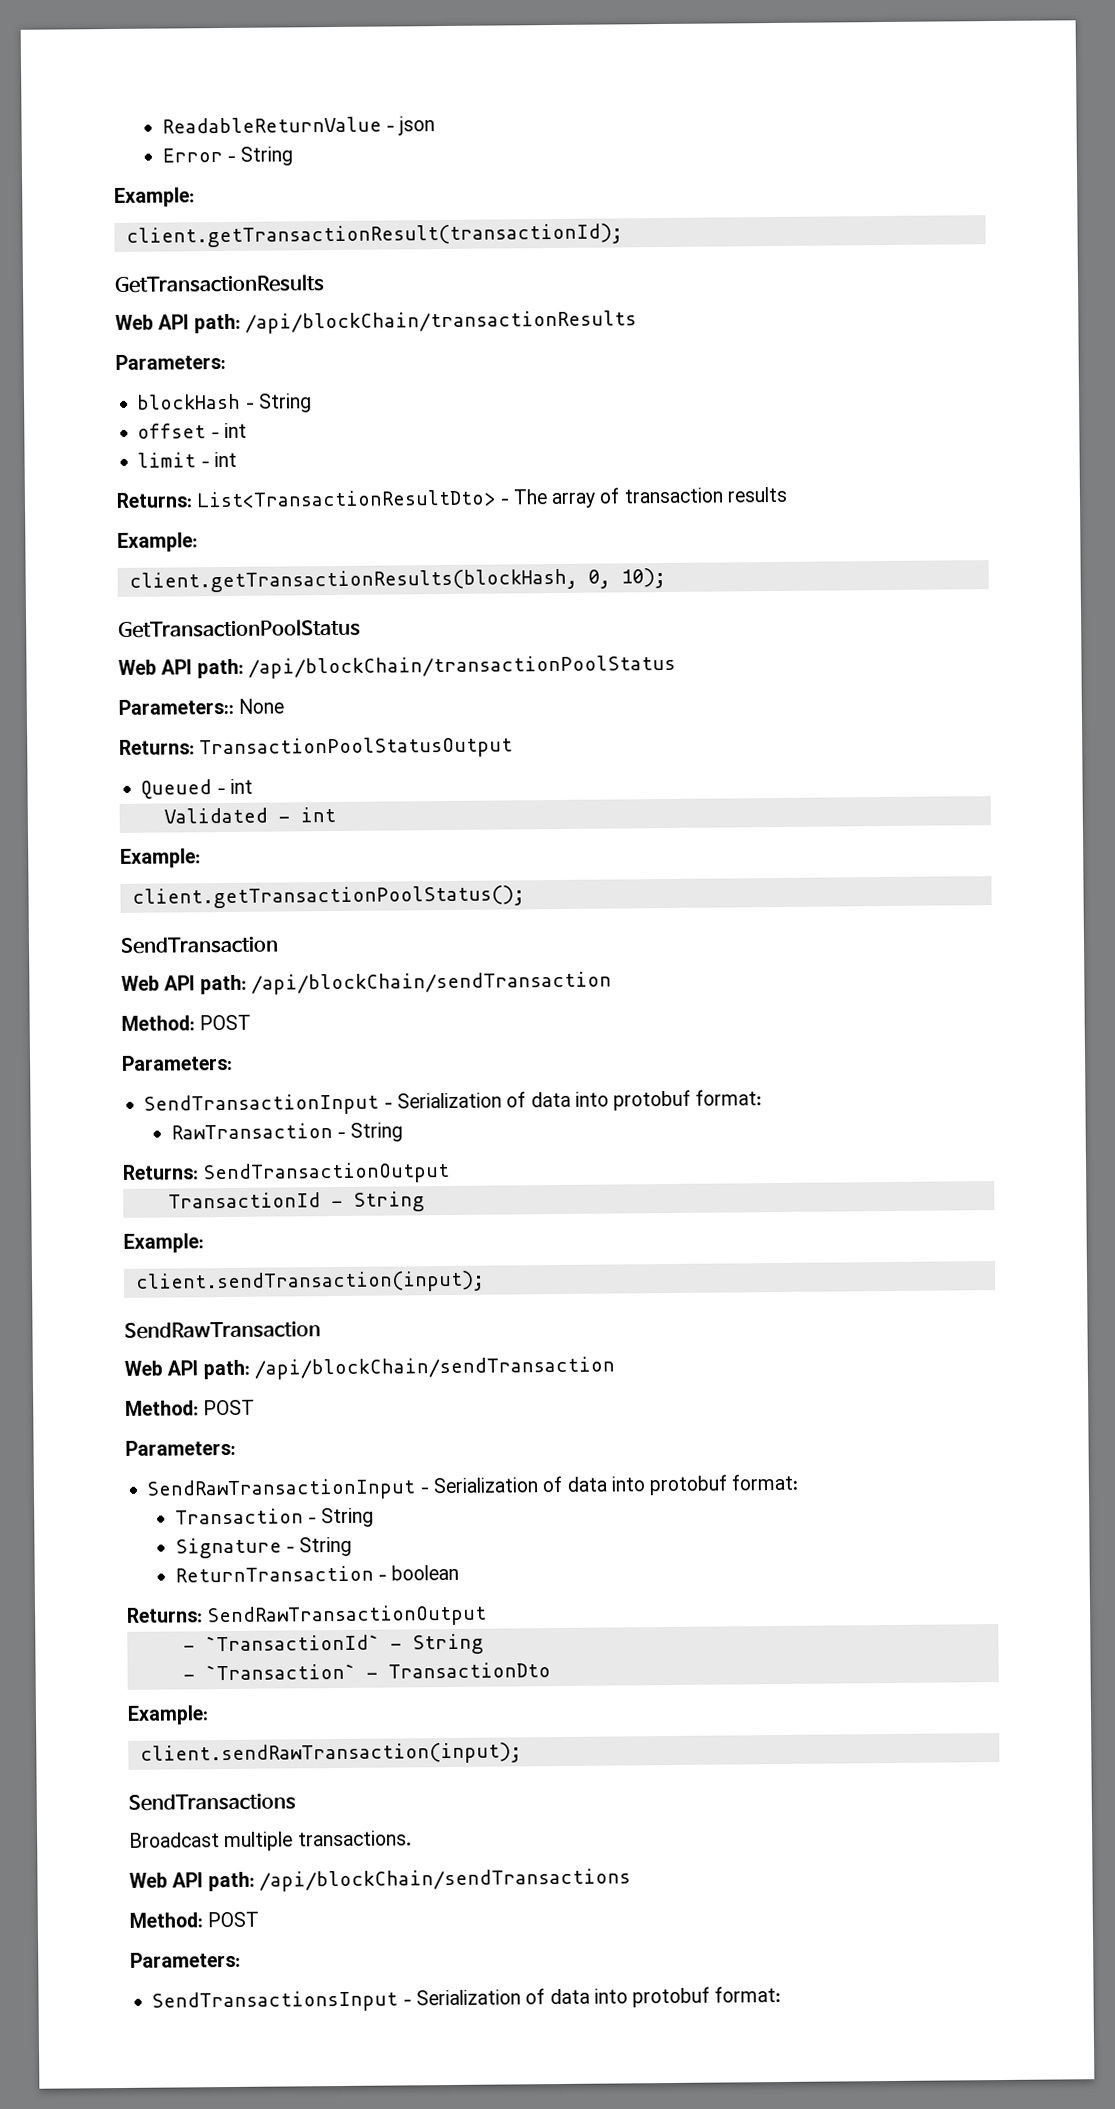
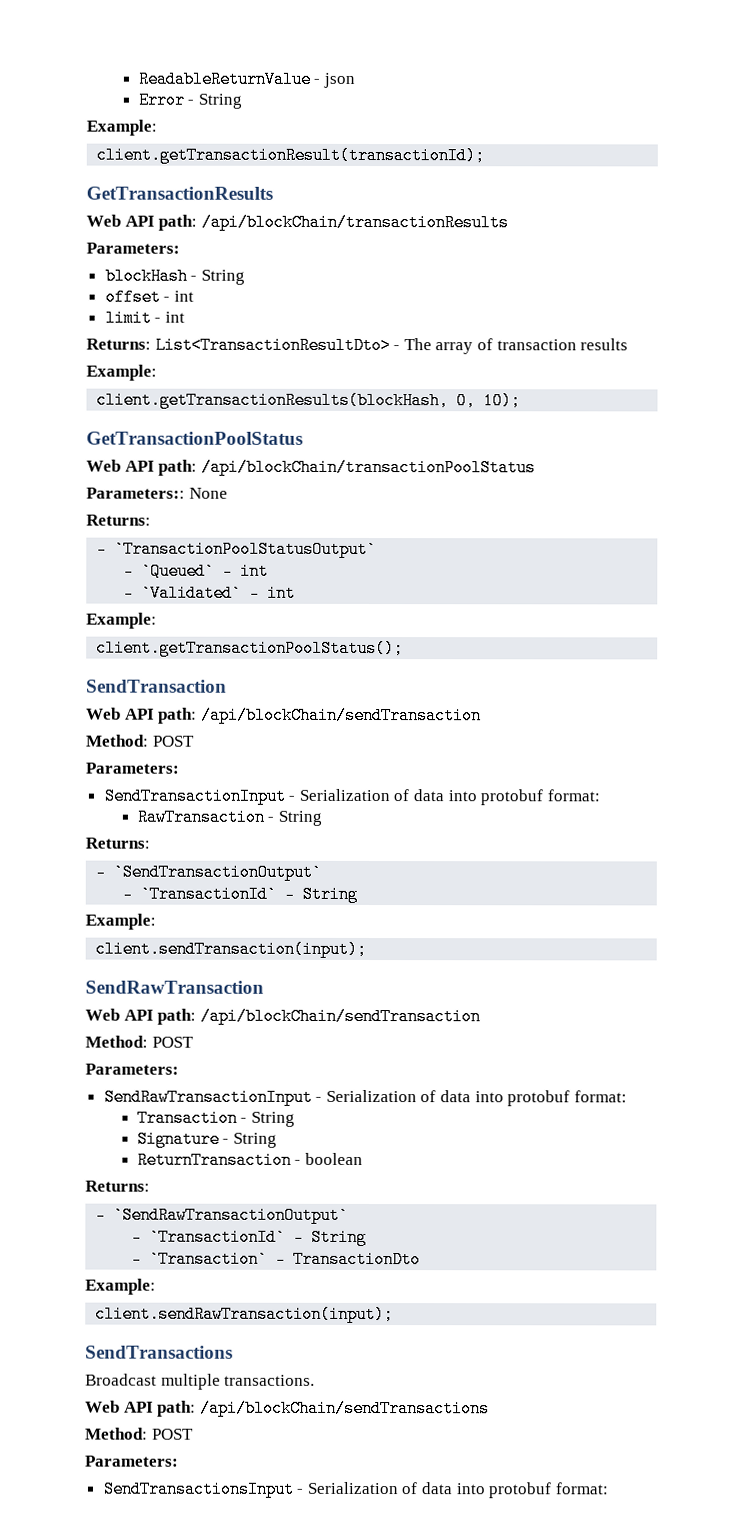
  Parameters:: None
- Returns: TransactionPoolStatusOutput
- Queued - int
- Validated - int
+ Returns:
+ - `TransactionPoolStatusOutput`
+ - `Queued` - int
+ - `Validated` - int
  RawTransaction - String
- Returns: SendTransactionOutput
- TransactionId - String
+ Returns:
+ - `SendTransactionOutput`
+ - `TransactionId` - String
  ReturnTransaction - boolean
- Returns: SendRawTransactionOutput
+ Returns:
+ - `SendRawTransactionOutput`

